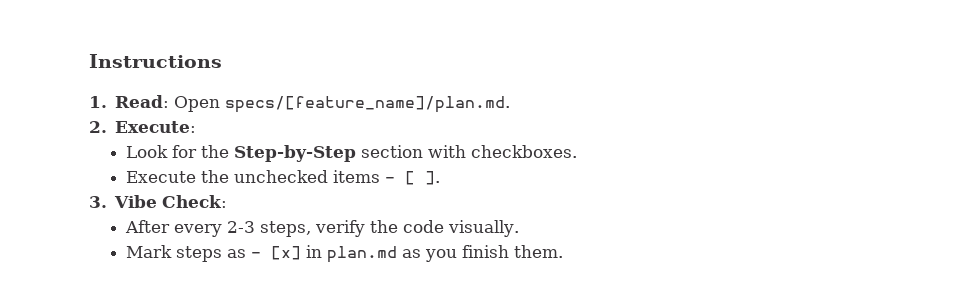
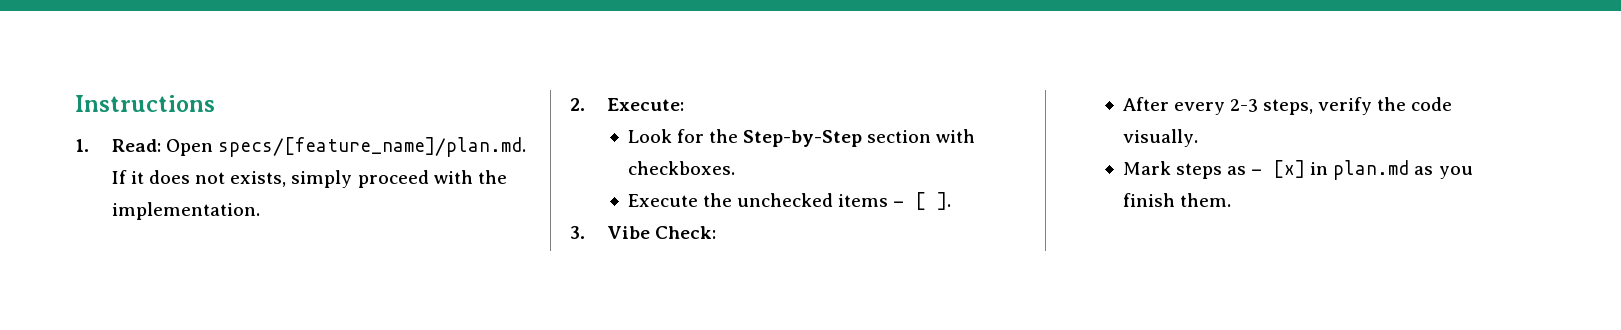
- 1. Read: Open specs/[feature_name]/plan.md.
+ 1. Read: Open specs/[feature_name]/plan.md. If it does not exists, simply proceed with the implementation.

